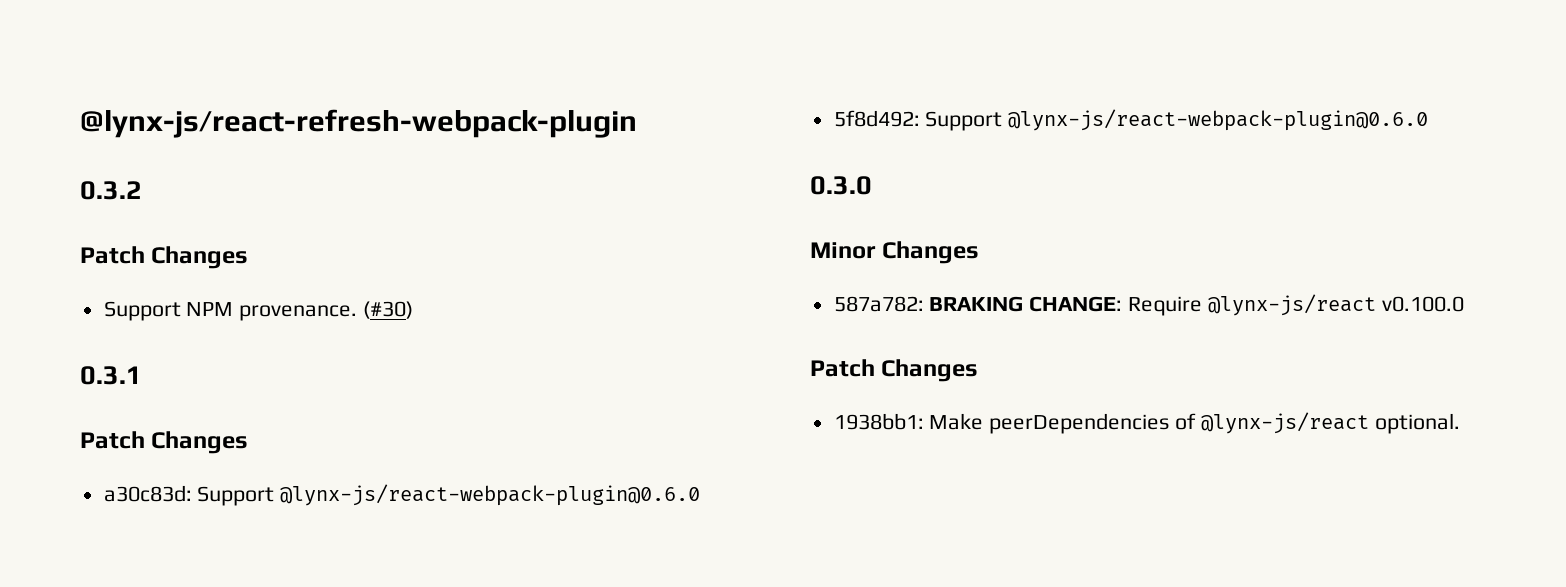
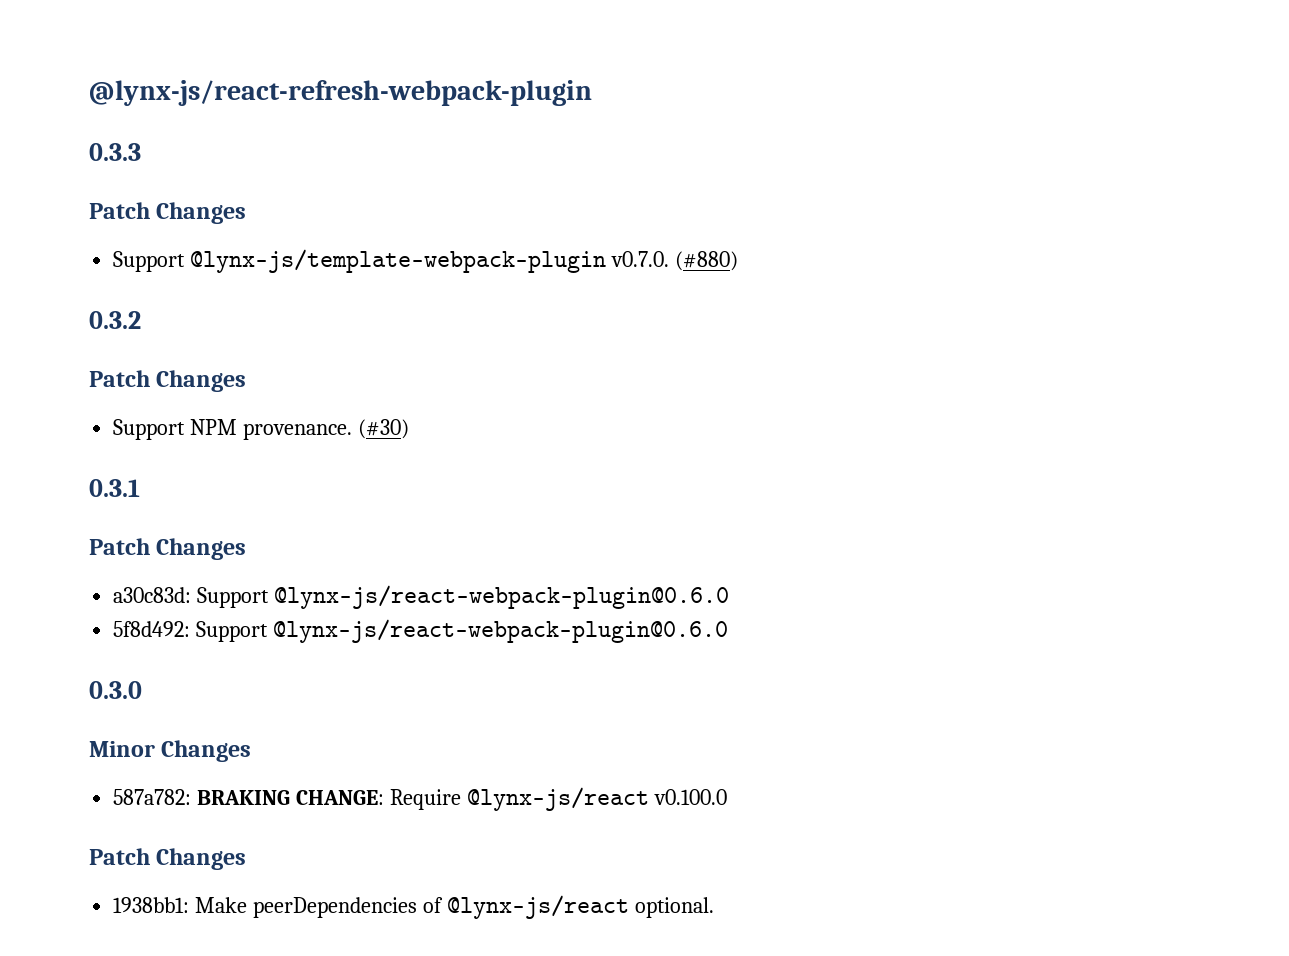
+ 0.3.3
+ Patch Changes
+ Support @lynx-js/template-webpack-plugin v0.7.0. (#880)

